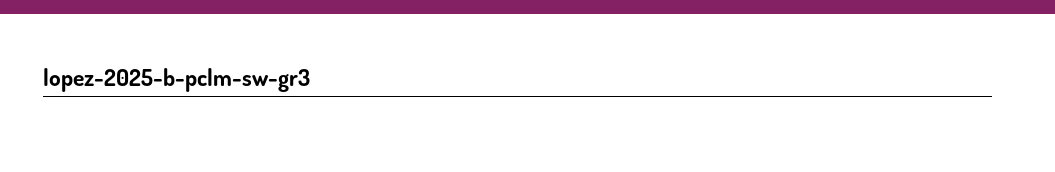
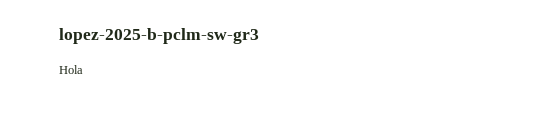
+ Hola

